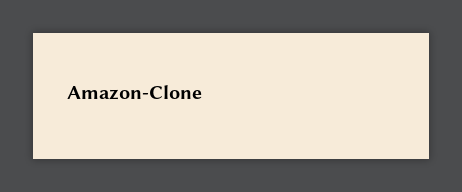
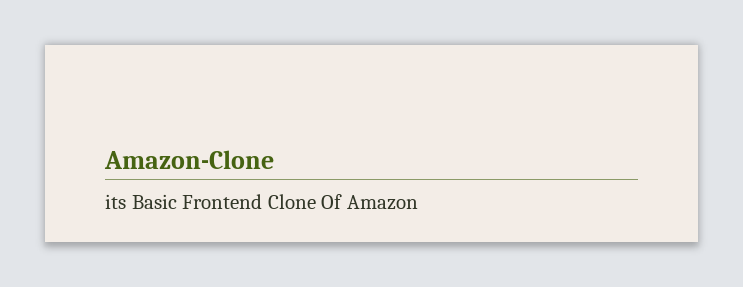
+ its Basic Frontend Clone Of Amazon

